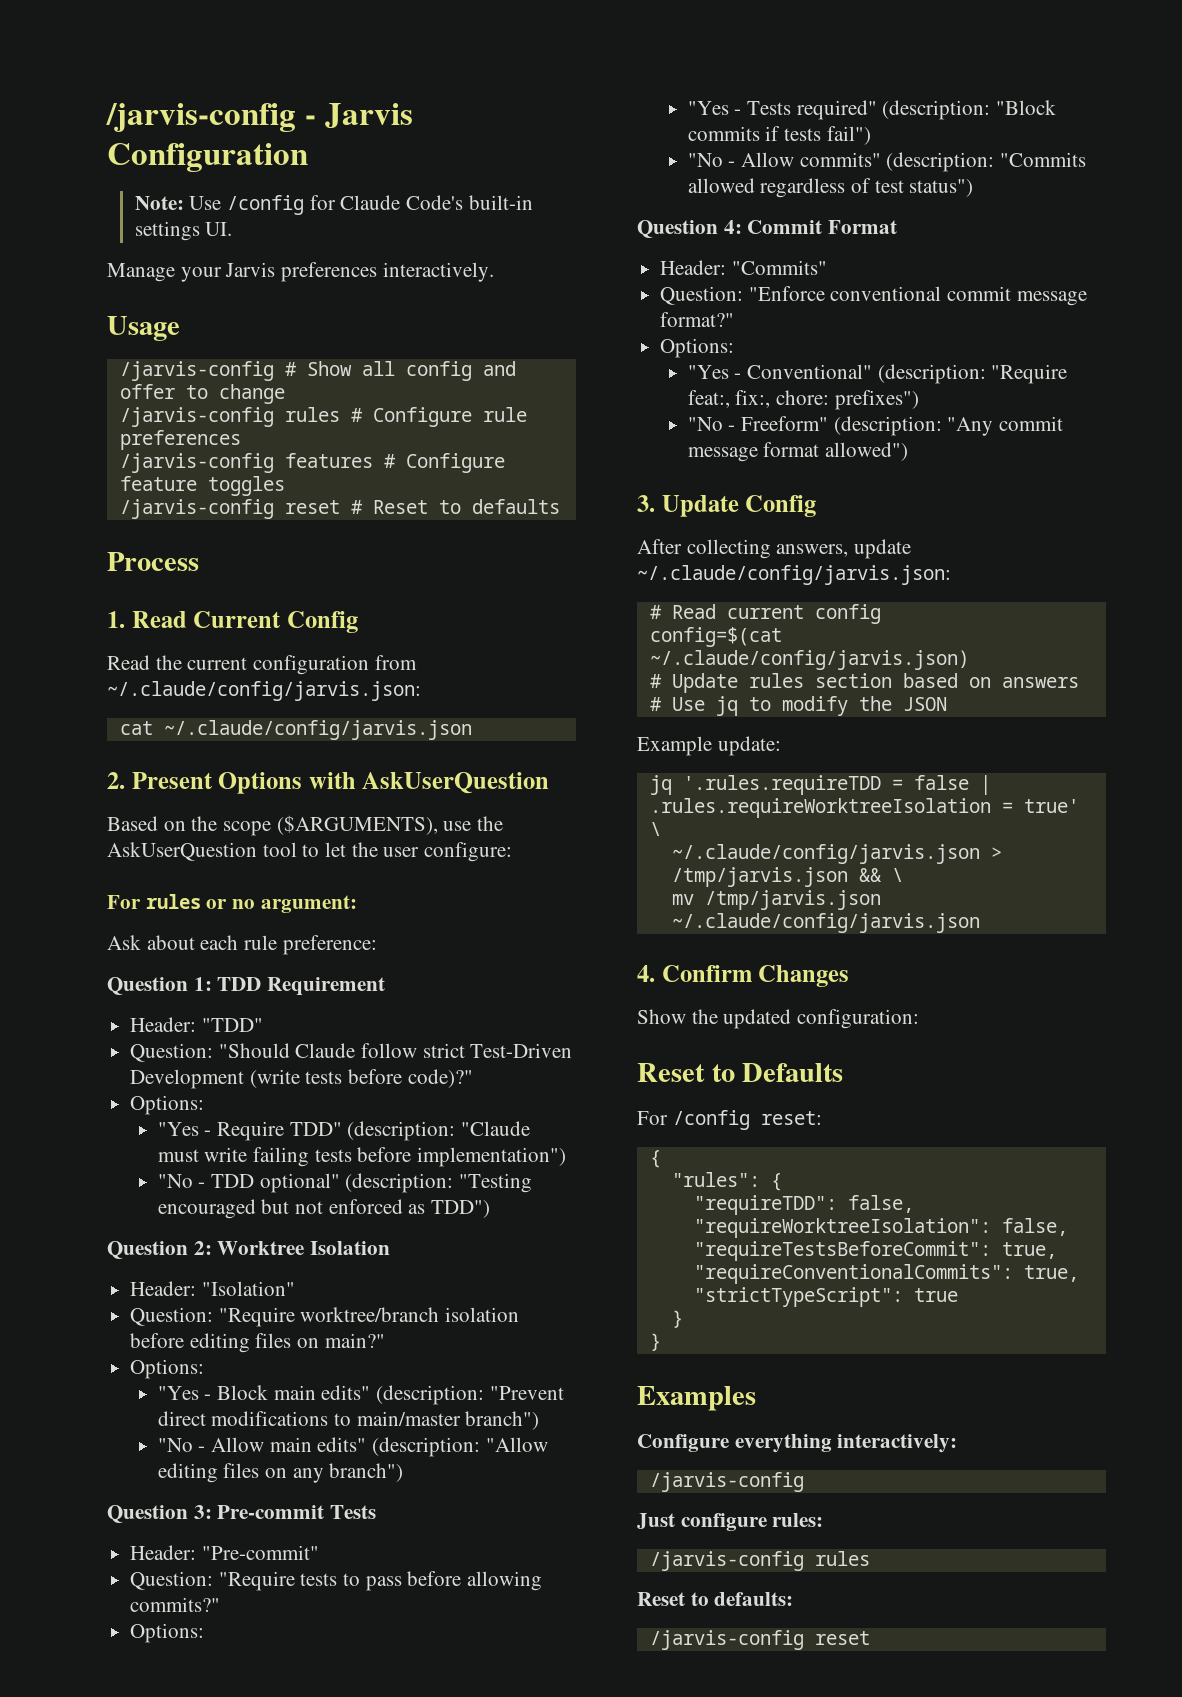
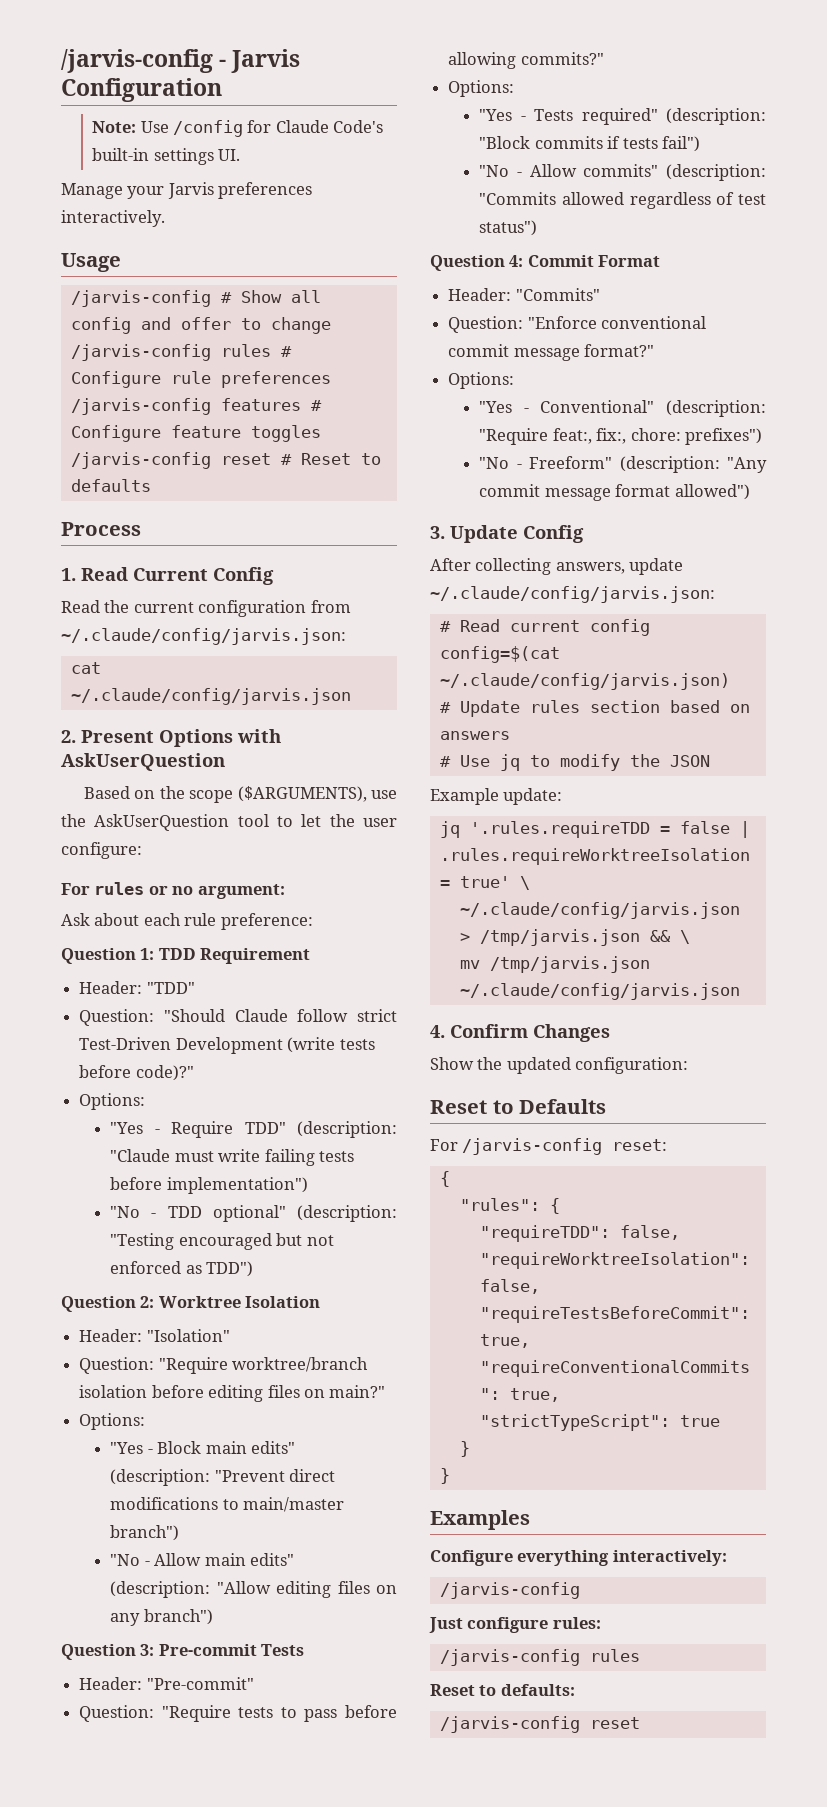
- For /config reset:
+ For /jarvis-config reset:

